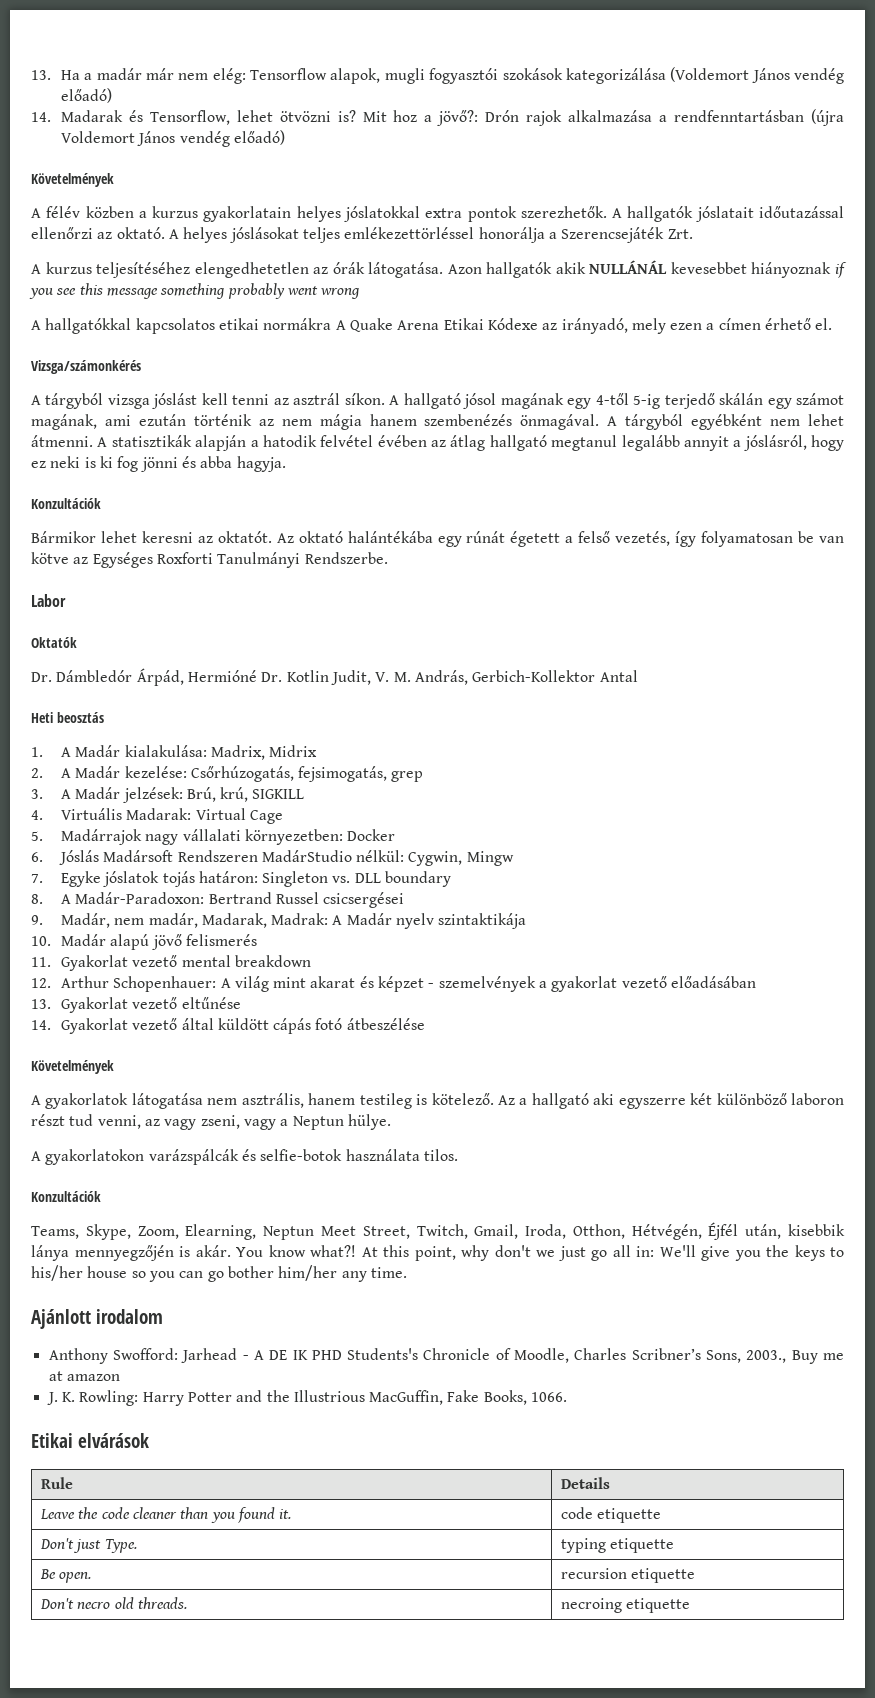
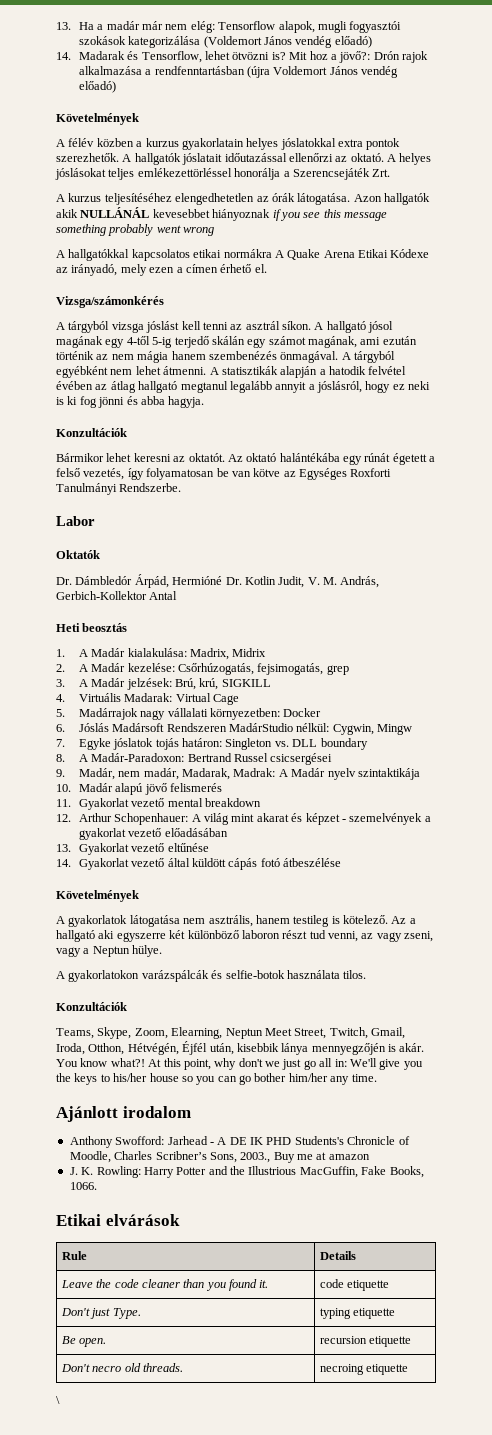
+ \

